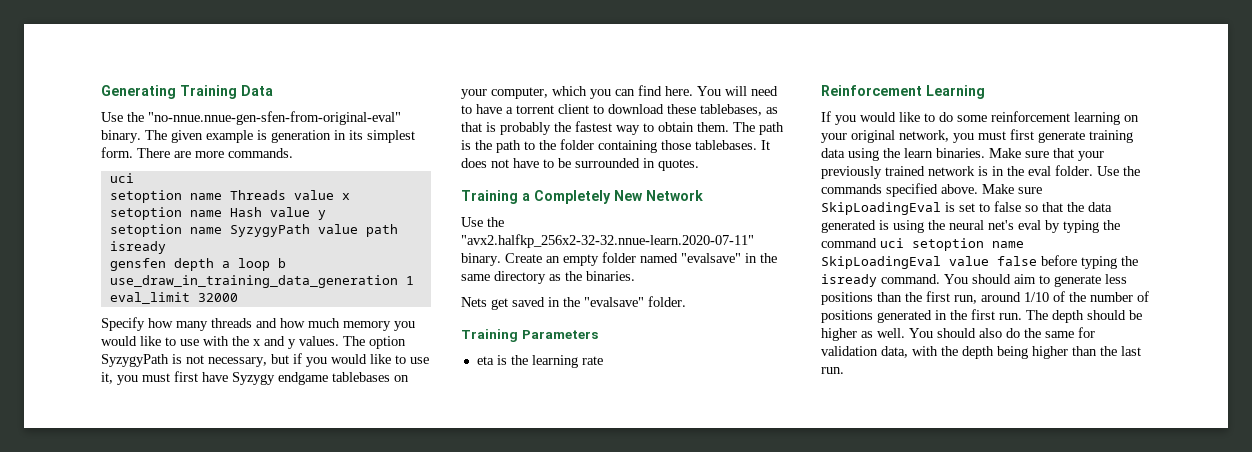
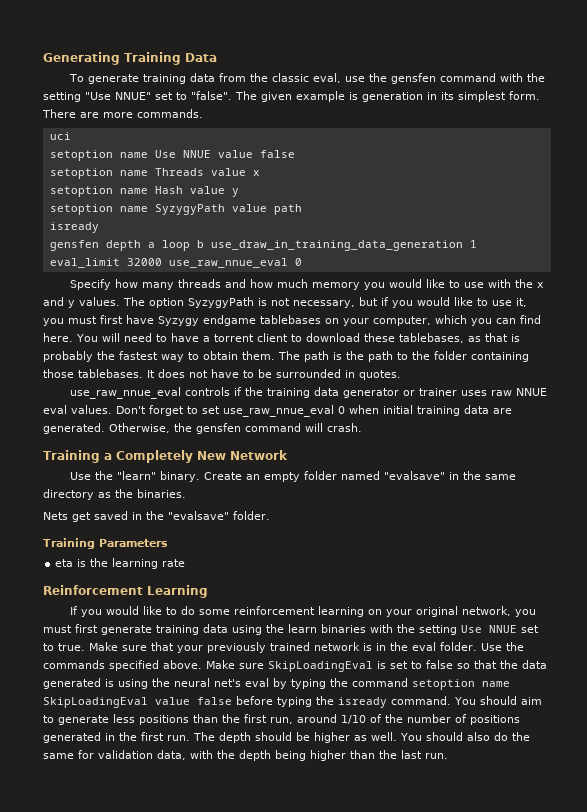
- Use the "no-nnue.nnue-gen-sfen-from-original-eval" binary.
+ To generate training data from the classic eval, use the gensfen command with the setting "Use NNUE" set to "false".
+ setoption name Use NNUE value false
- gensfen depth a loop b use_draw_in_training_data_generation 1 eval_limit 32000
+ gensfen depth a loop b use_draw_in_training_data_generation 1 eval_limit 32000 use_raw_nnue_eval 0
+ use_raw_nnue_eval controls if the training data generator or trainer uses raw NNUE eval values. Don't forget to set use_raw_nnue_eval 0 when initial training data are generated. Otherwise, the gensfen command will crash.
- Use the "avx2.halfkp_256x2-32-32.nnue-learn.2020-07-11" binary.
+ Use the "learn" binary.
- If you would like to do some reinforcement learning on your original network, you must first generate training data using the learn binaries.
+ If you would like to do some reinforcement learning on your original network, you must first generate training data using the learn binaries with the setting Use NNUE set to true.
- Make sure SkipLoadingEval is set to false so that the data generated is using the neural net's eval by typing the command uci setoption name SkipLoadingEval value false before typing the isready command.
+ Make sure SkipLoadingEval is set to false so that the data generated is using the neural net's eval by typing the command setoption name SkipLoadingEval value false before typing the isready command.

